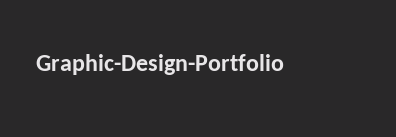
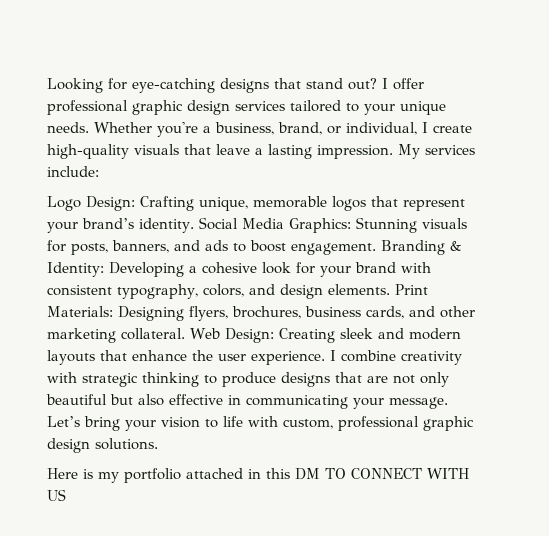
- Graphic-Design-Portfolio
+ Looking for eye-catching designs that stand out? I offer professional graphic design services tailored to your unique needs. Whether you're a business, brand, or individual, I create high-quality visuals that leave a lasting impression. My services include:
+ Logo Design: Crafting unique, memorable logos that represent your brand’s identity. Social Media Graphics: Stunning visuals for posts, banners, and ads to boost engagement. Branding & Identity: Developing a cohesive look for your brand with consistent typography, colors, and design elements. Print Materials: Designing flyers, brochures, business cards, and other marketing collateral. Web Design: Creating sleek and modern layouts that enhance the user experience. I combine creativity with strategic thinking to produce designs that are not only beautiful but also effective in communicating your message. Let’s bring your vision to life with custom, professional graphic design solutions.
+ Here is my portfolio attached in this DM TO CONNECT WITH US

